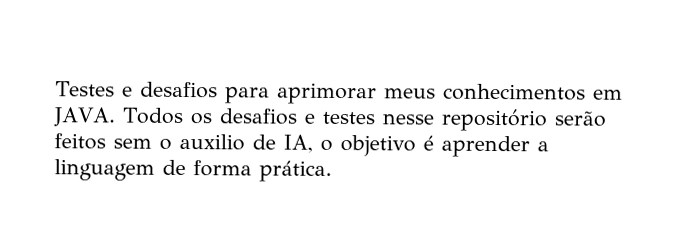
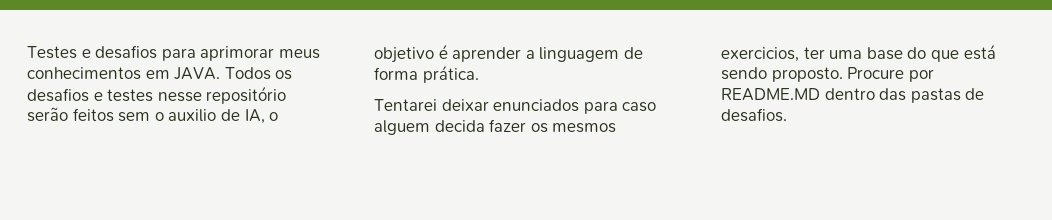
+ Tentarei deixar enunciados para caso alguem decida fazer os mesmos exercicios, ter uma base do que está sendo proposto. Procure por README.MD dentro das pastas de desafios.

